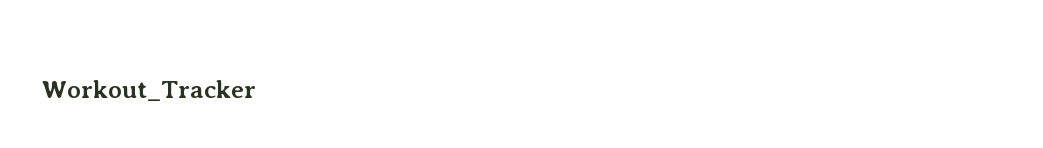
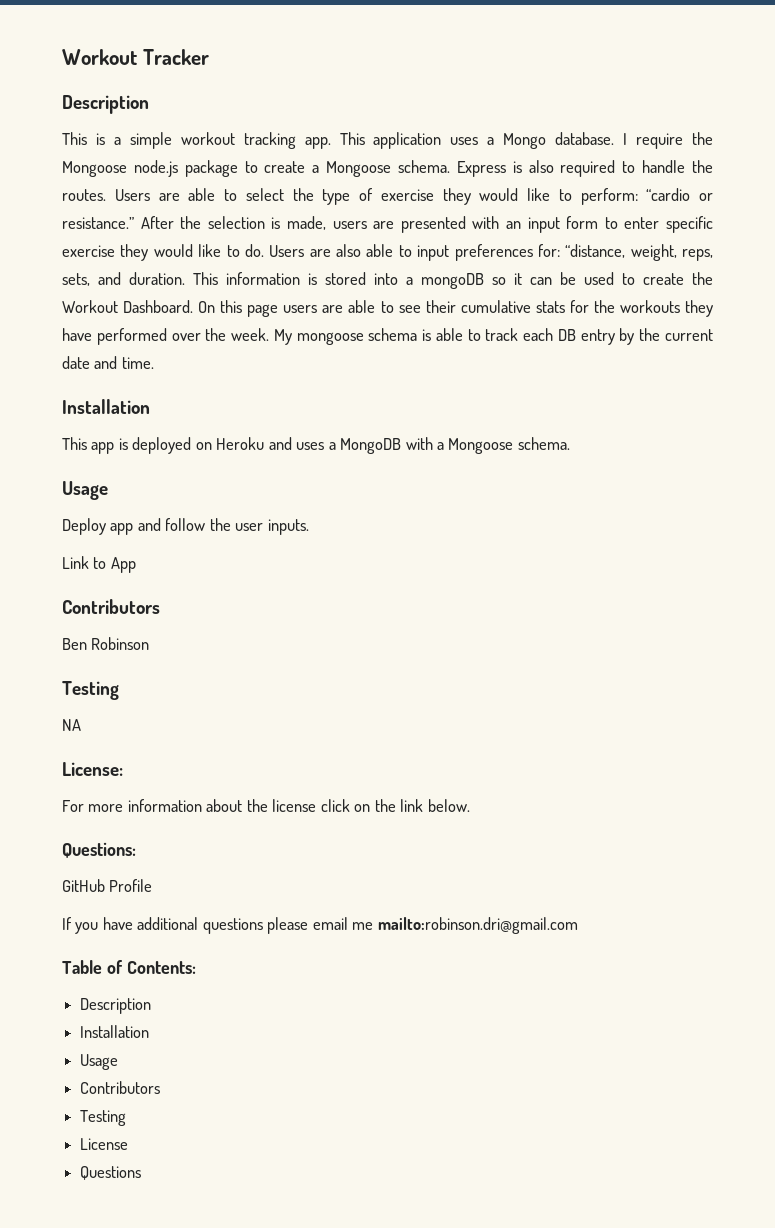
- Workout_Tracker
+ Workout Tracker
+ Description
+ This is a simple workout tracking app. This application uses a Mongo database. I require the Mongoose node.js package to create a Mongoose schema. Express is also required to handle the routes. Users are able to select the type of exercise they would like to perform: “cardio or resistance.” After the selection is made, users are presented with an input form to enter specific exercise they would like to do. Users are also able to input preferences for: “distance, weight, reps, sets, and duration. This information is stored into a mongoDB so it can be used to create the Workout Dashboard. On this page users are able to see their cumulative stats for the workouts they have performed over the week. My mongoose schema is able to track each DB entry by the current date and time.
+ Installation
+ This app is deployed on Heroku and uses a MongoDB with a Mongoose schema.
+ Usage
+ Deploy app and follow the user inputs.
+ Link to App
+ Contributors
+ Ben Robinson
+ Testing
+ NA
+ License:
+ For more information about the license click on the link below.
+ Questions:
+ GitHub Profile
+ If you have additional questions please email me mailto:robinson.dri@gmail.com
+ Table of Contents:
+ Description
+ Installation
+ Usage
+ Contributors
+ Testing
+ License
+ Questions

